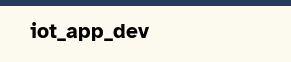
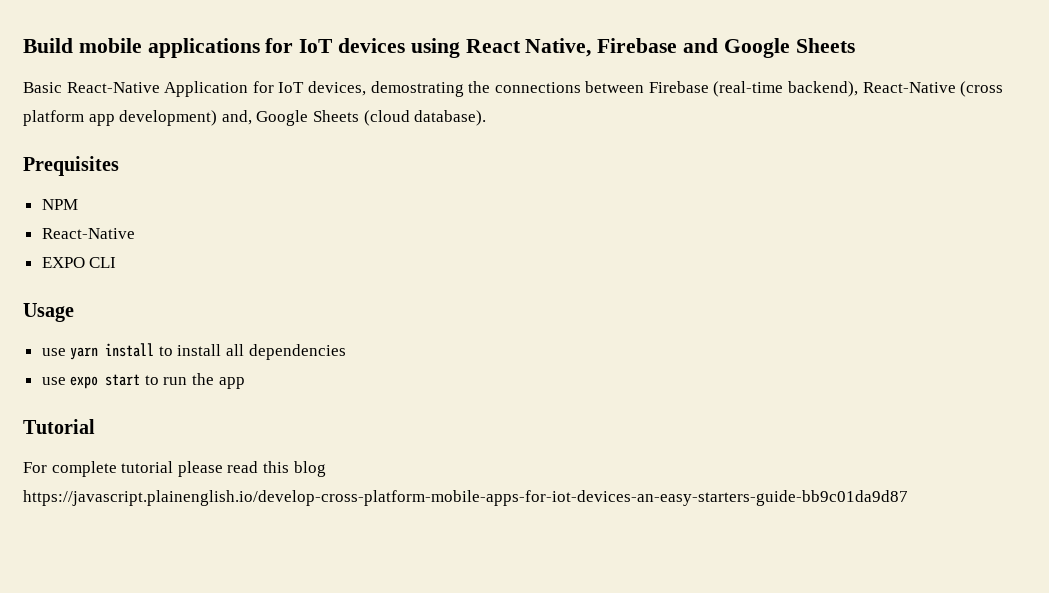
- iot_app_dev
+ Build mobile applications for IoT devices using React Native, Firebase and Google Sheets
+ Basic React-Native Application for IoT devices, demostrating the connections between Firebase (real-time backend), React-Native (cross platform app development) and, Google Sheets (cloud database).
+ Prequisites
+ NPM
+ React-Native
+ EXPO CLI
+ Usage
+ use yarn install to install all dependencies
+ use expo start to run the app
+ Tutorial
+ For complete tutorial please read this blog https://javascript.plainenglish.io/develop-cross-platform-mobile-apps-for-iot-devices-an-easy-starters-guide-bb9c01da9d87

